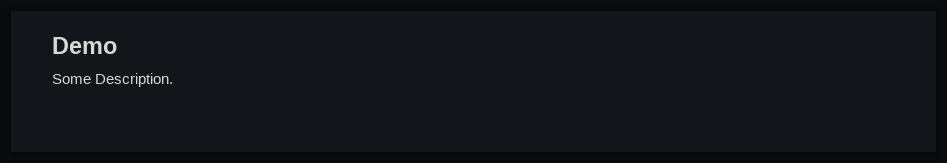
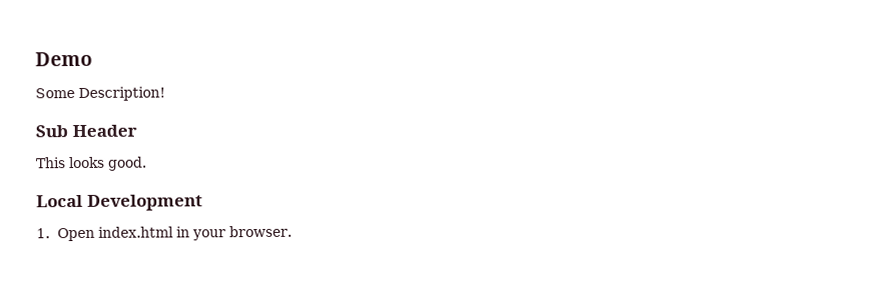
- Some Description.
+ Some Description!
+ Sub Header
+ This looks good.
+ Local Development
+ 1. Open index.html in your browser.

